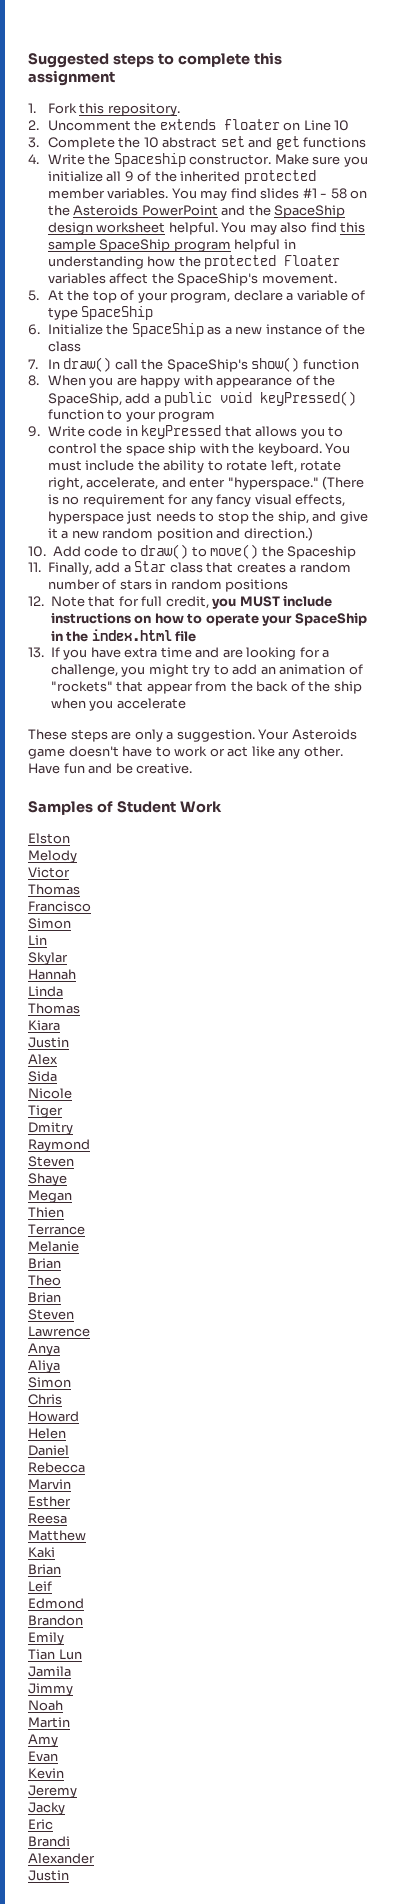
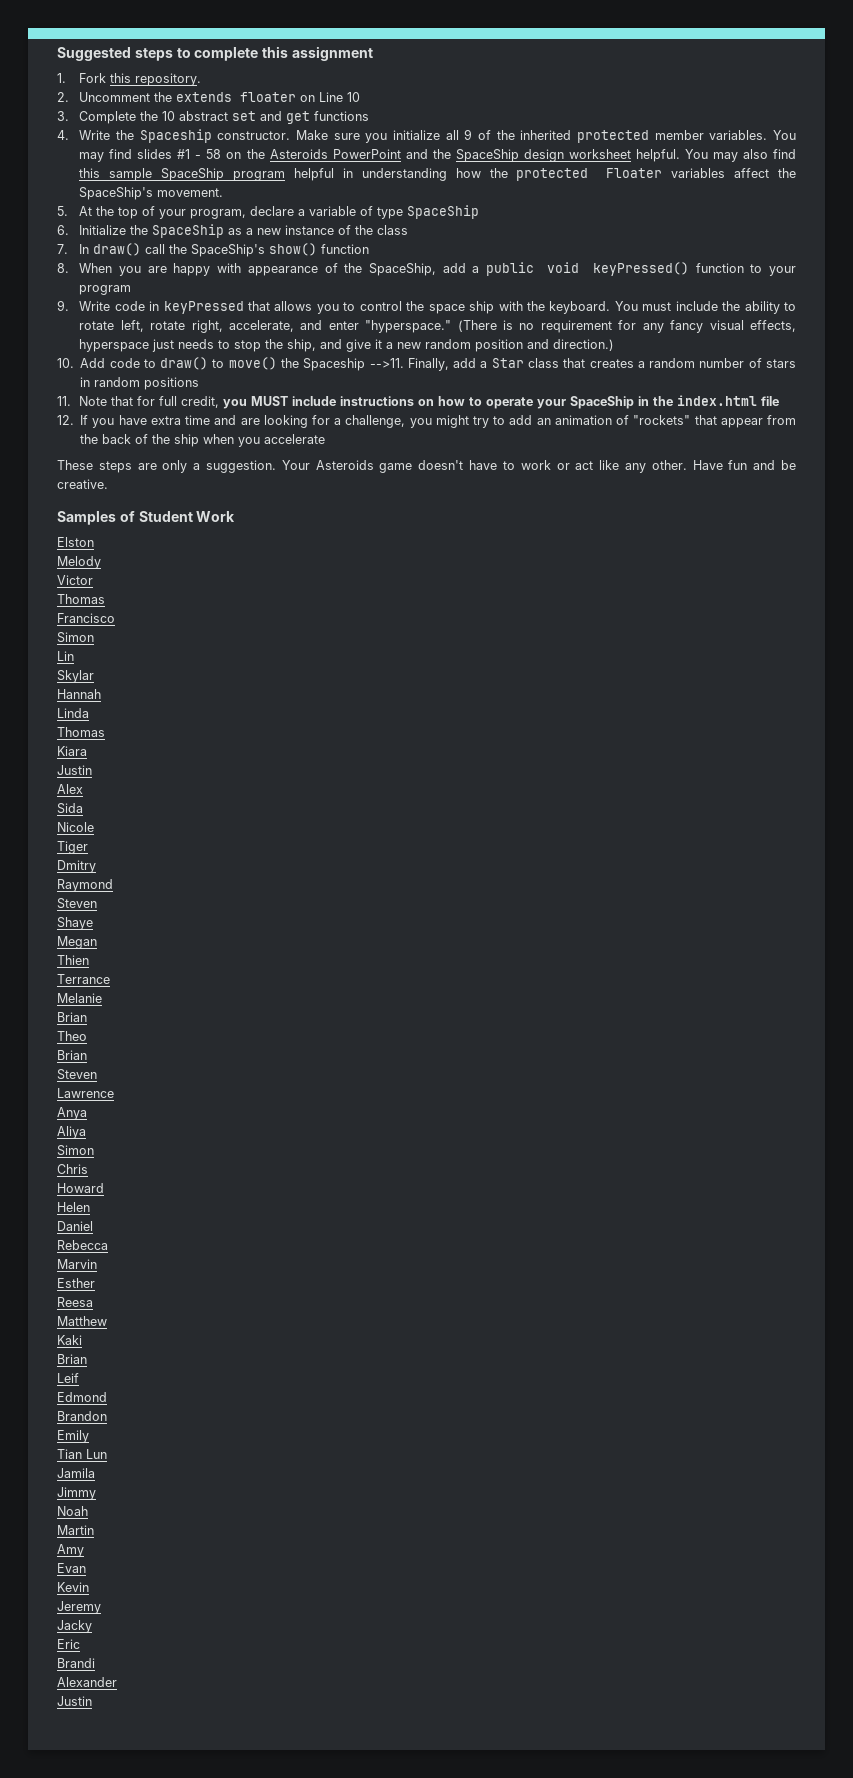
- 10. Add code to draw() to move() the Spaceship
- 11. Finally, add a Star class that creates a random number of stars in random positions
+ 10. Add code to draw() to move() the Spaceship -->11. Finally, add a Star class that creates a random number of stars in random positions
- 12. Note that for full credit, you MUST include instructions on how to operate your SpaceShip in the index.html file
+ 11. Note that for full credit, you MUST include instructions on how to operate your SpaceShip in the index.html file
- 13. If you have extra time and are looking for a challenge, you might try to add an animation of "rockets" that appear from the back of the ship when you accelerate
+ 12. If you have extra time and are looking for a challenge, you might try to add an animation of "rockets" that appear from the back of the ship when you accelerate

